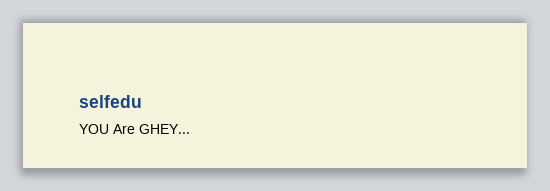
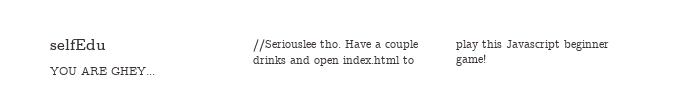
- selfedu
+ selfEdu
- YOU Are GHEY...
+ YOU ARE GHEY...
+ //Seriouslee tho. Have a couple drinks and open index.html to play this Javascript beginner game!

